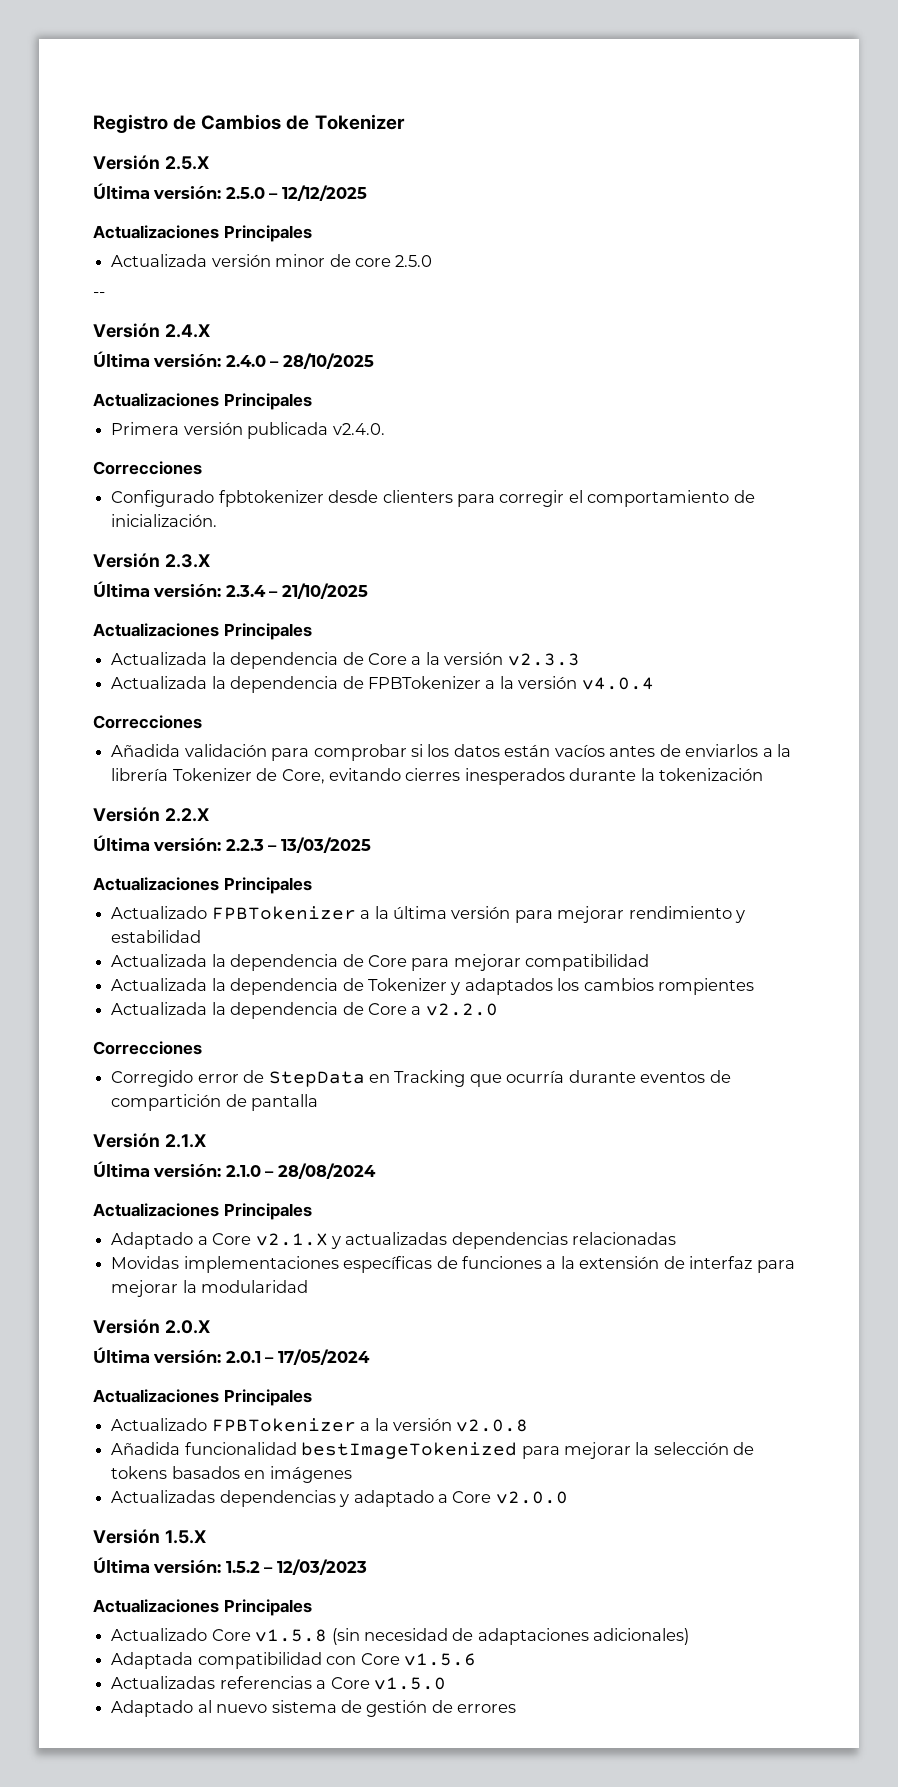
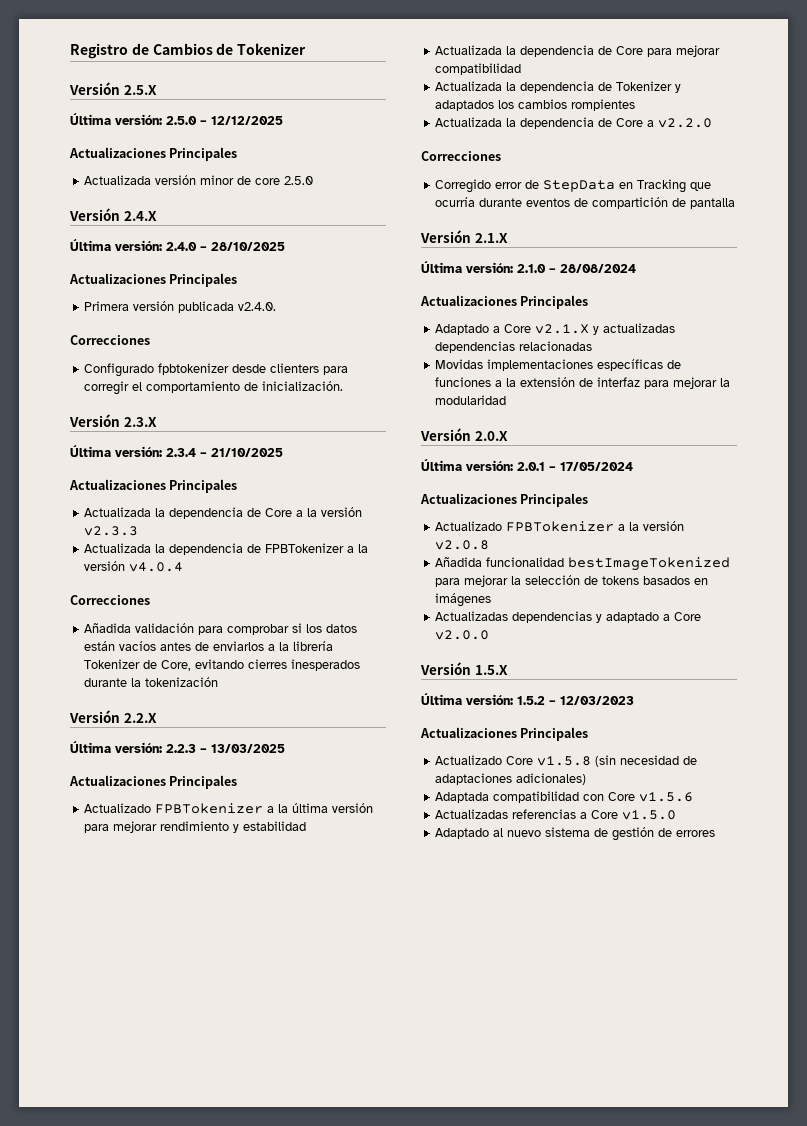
- --

